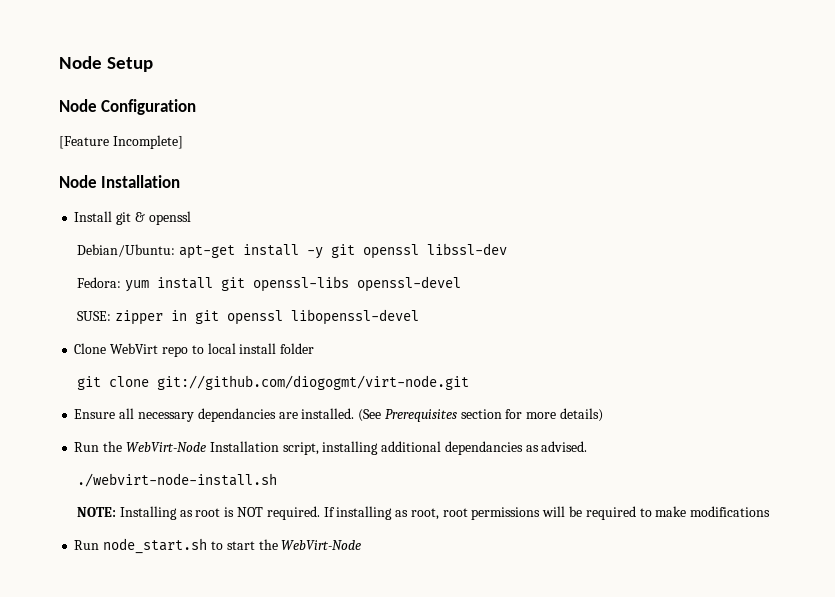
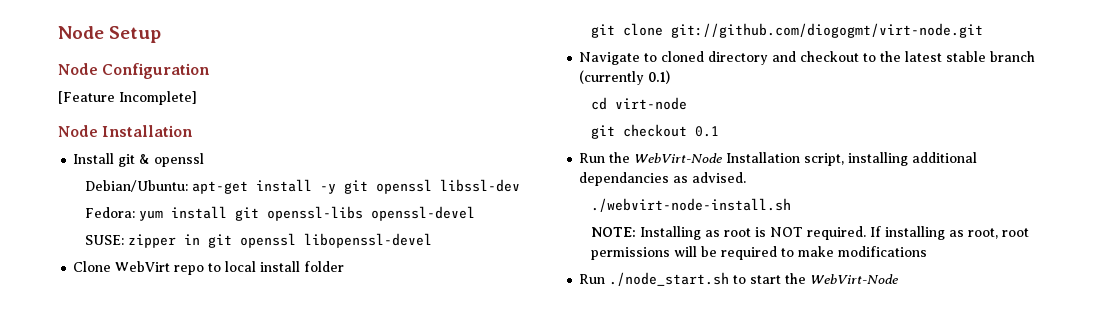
- Ensure all necessary dependancies are installed. (See Prerequisites section for more details)
+ Navigate to cloned directory and checkout to the latest stable branch (currently 0.1)
+ cd virt-node
+ git checkout 0.1
- Run node_start.sh to start the WebVirt-Node
+ Run ./node_start.sh to start the WebVirt-Node

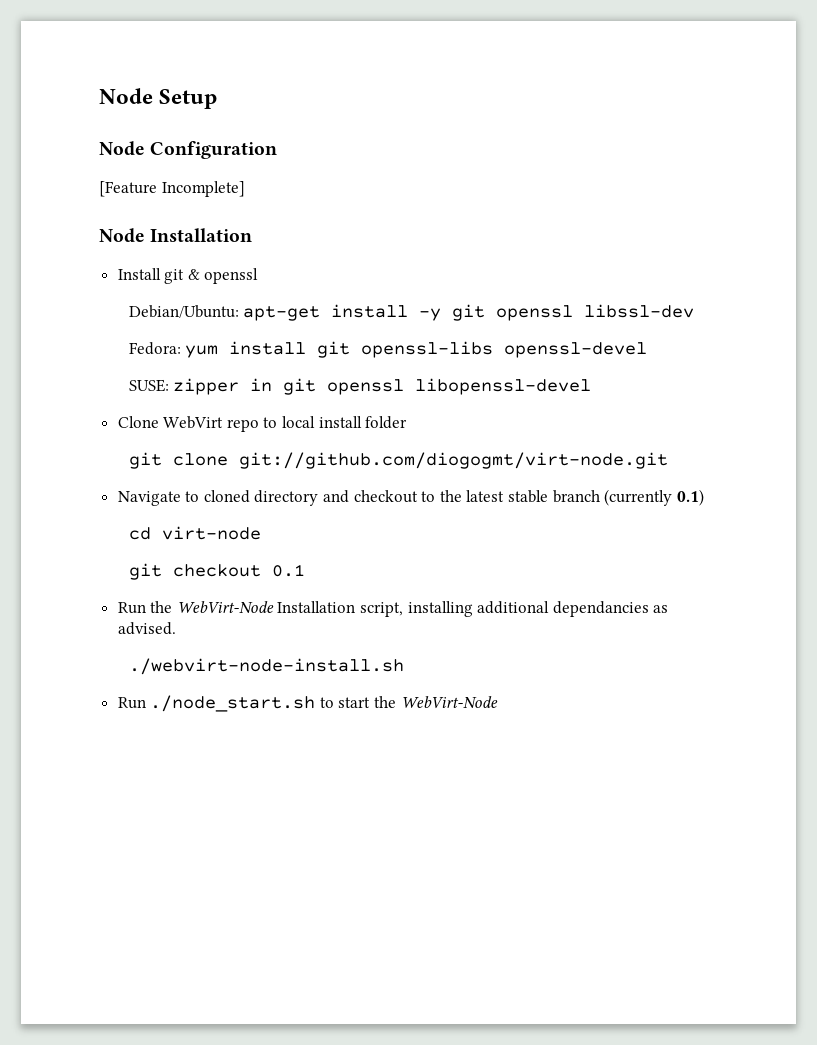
- NOTE: Installing as root is NOT required. If installing as root, root permissions will be required to make modifications

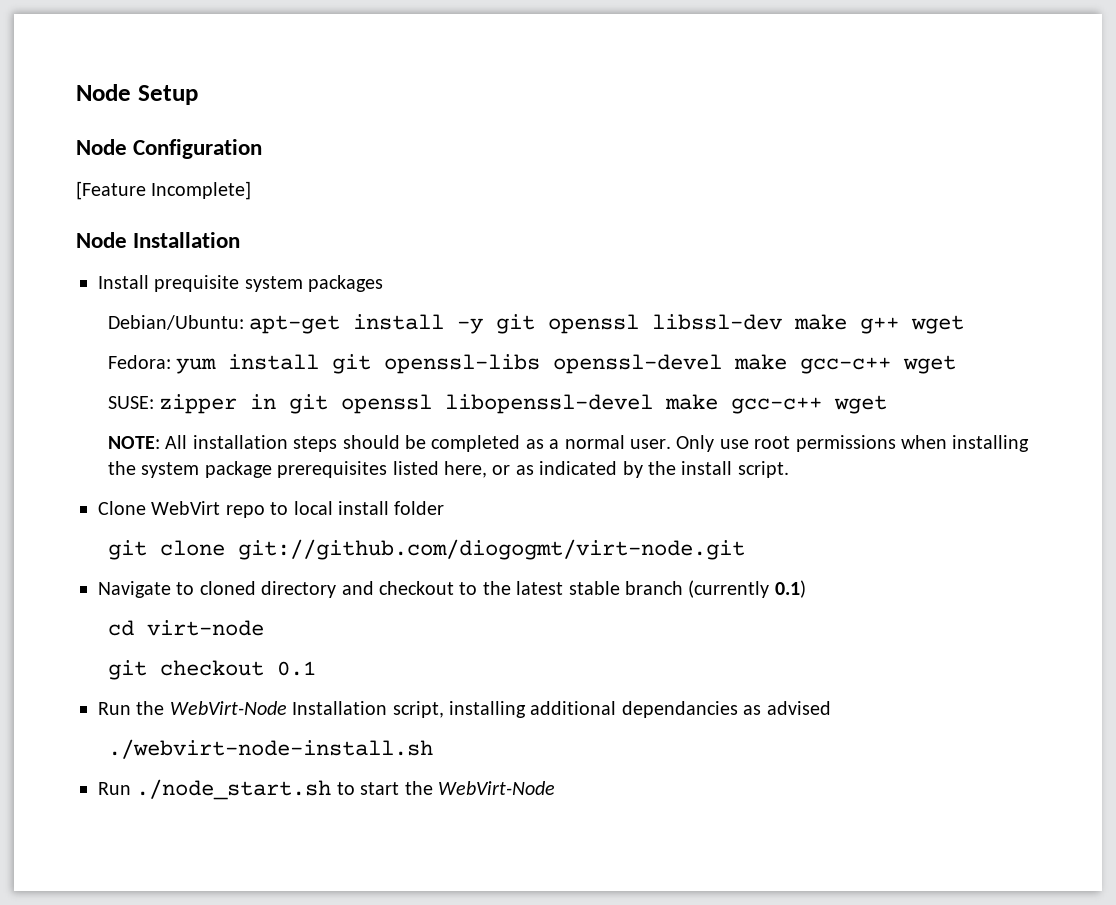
- Install git & openssl
+ Install prequisite system packages
- Debian/Ubuntu: apt-get install -y git openssl libssl-dev
+ Debian/Ubuntu: apt-get install -y git openssl libssl-dev make g++ wget
- Fedora: yum install git openssl-libs openssl-devel
+ Fedora: yum install git openssl-libs openssl-devel make gcc-c++ wget
- SUSE: zipper in git openssl libopenssl-devel
+ SUSE: zipper in git openssl libopenssl-devel make gcc-c++ wget
+ NOTE: All installation steps should be completed as a normal user. Only use root permissions when installing the system package prerequisites listed here, or as indicated by the install script.
- Run the WebVirt-Node Installation script, installing additional dependancies as advised.
+ Run the WebVirt-Node Installation script, installing additional dependancies as advised

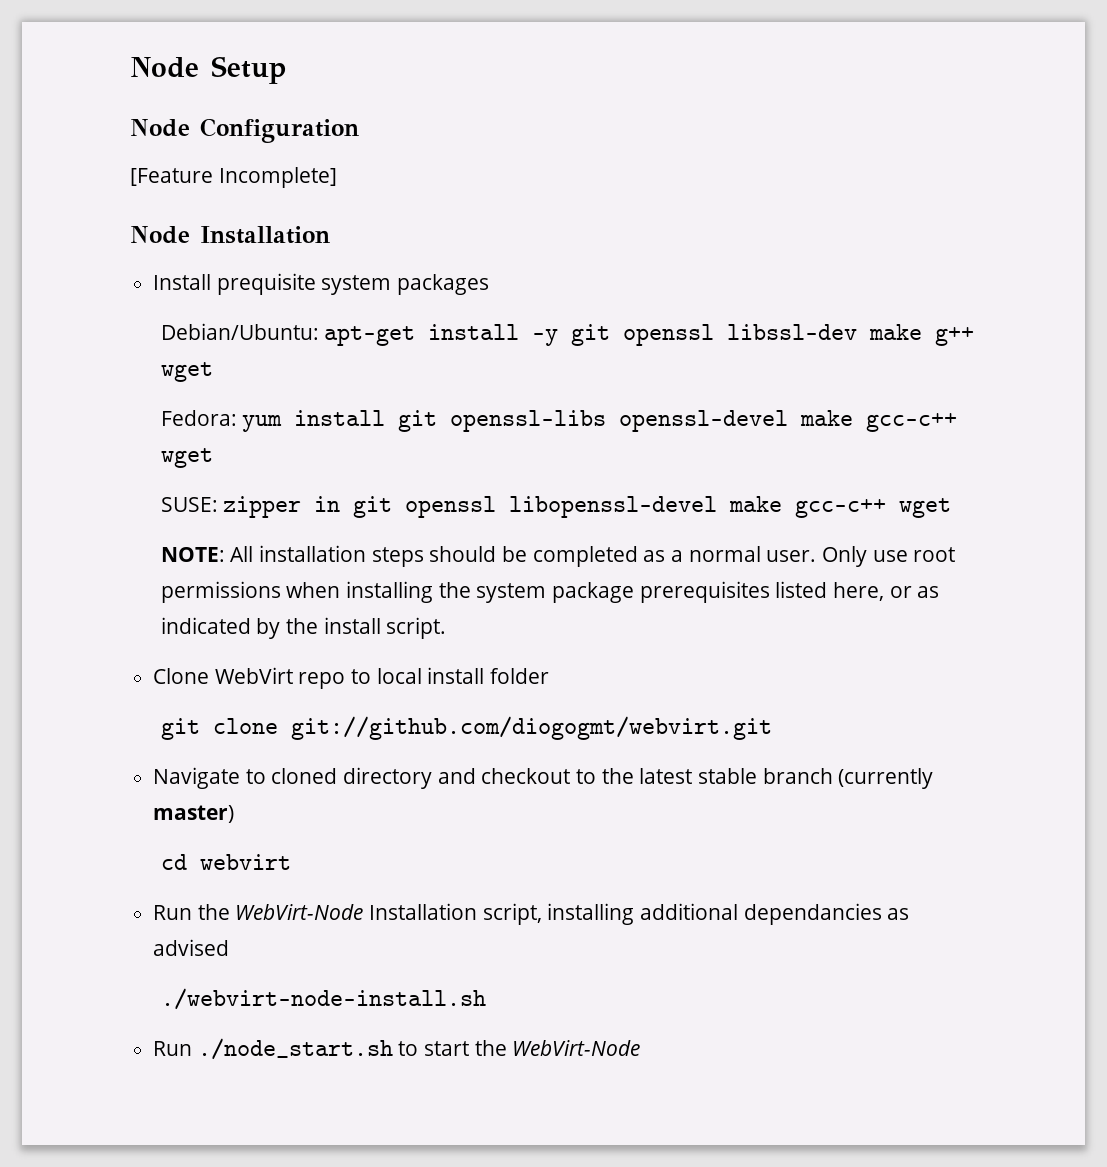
- git clone git://github.com/diogogmt/virt-node.git
+ git clone git://github.com/diogogmt/webvirt.git
- Navigate to cloned directory and checkout to the latest stable branch (currently 0.1)
+ Navigate to cloned directory and checkout to the latest stable branch (currently master)
- cd virt-node
- git checkout 0.1
+ cd webvirt

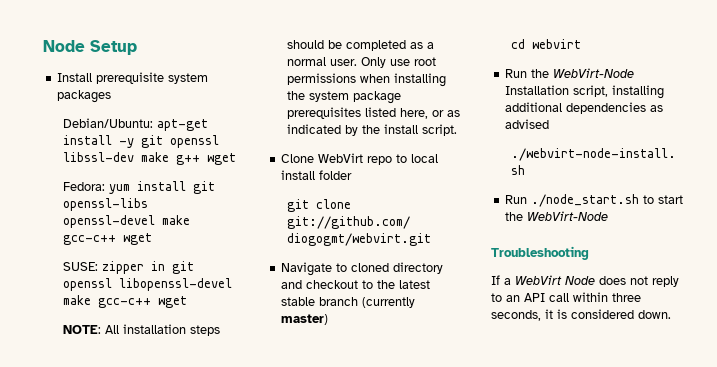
- Node Configuration
- [Feature Incomplete]
- Node Installation
- Install prequisite system packages
+ Install prerequisite system packages
- Run the WebVirt-Node Installation script, installing additional dependancies as advised
+ Run the WebVirt-Node Installation script, installing additional dependencies as advised
+ Troubleshooting
+ If a WebVirt Node does not reply to an API call within three seconds, it is considered down.

